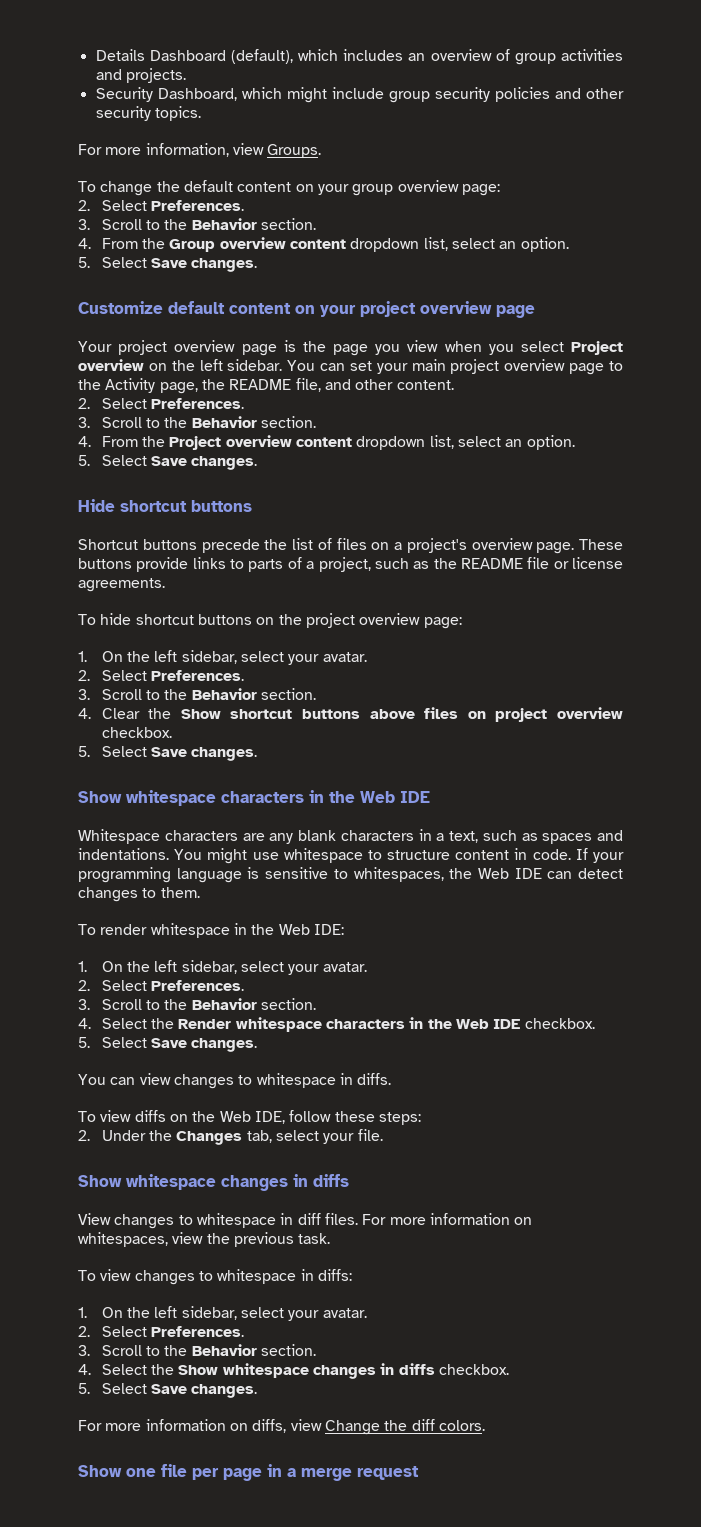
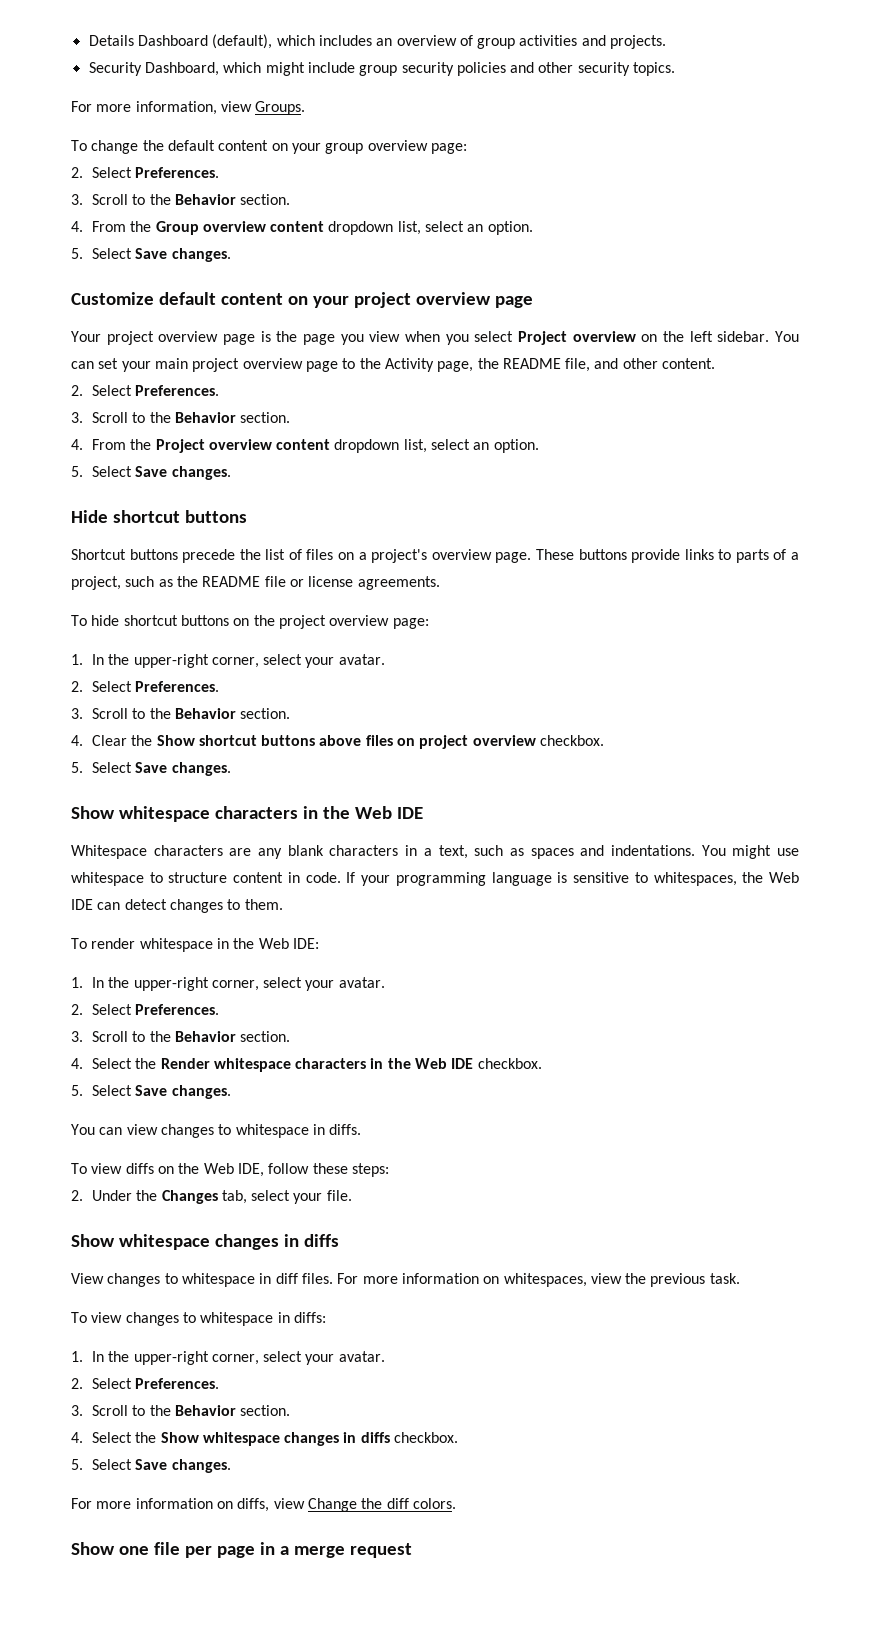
  To hide shortcut buttons on the project overview page:
- 1. On the left sidebar, select your avatar.
+ 1. In the upper-right corner, select your avatar.
  To render whitespace in the Web IDE:
- 1. On the left sidebar, select your avatar.
+ 1. In the upper-right corner, select your avatar.
  To view changes to whitespace in diffs:
- 1. On the left sidebar, select your avatar.
+ 1. In the upper-right corner, select your avatar.

